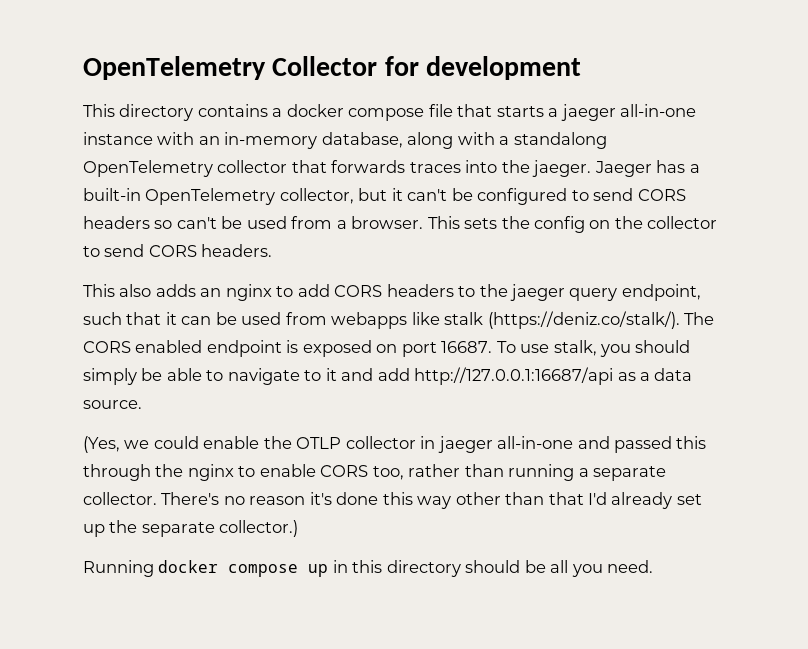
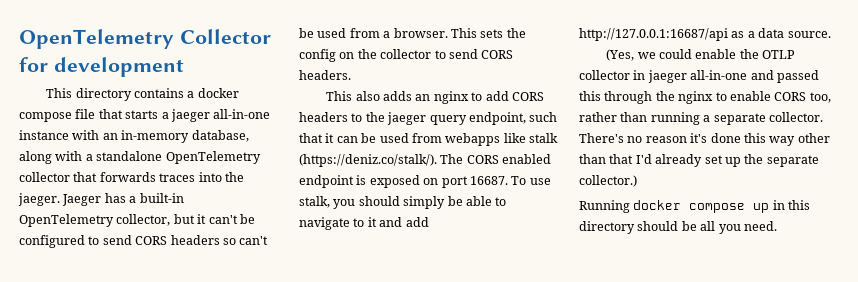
- This directory contains a docker compose file that starts a jaeger all-in-one instance with an in-memory database, along with a standalong OpenTelemetry collector that forwards traces into the jaeger.
+ This directory contains a docker compose file that starts a jaeger all-in-one instance with an in-memory database, along with a standalone OpenTelemetry collector that forwards traces into the jaeger.

